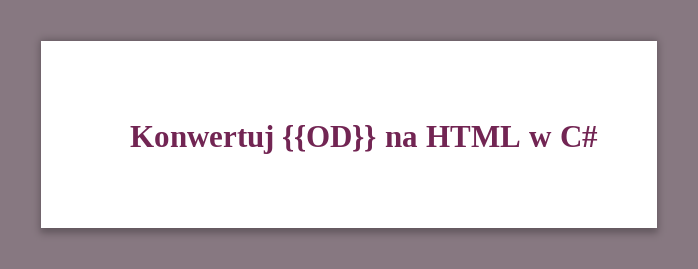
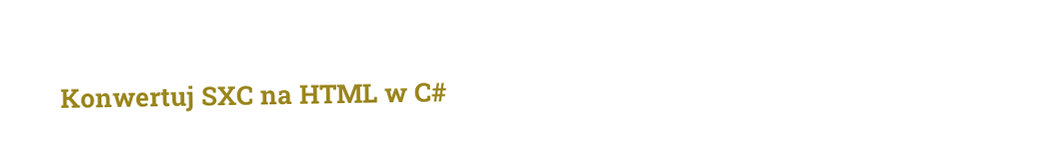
- Konwertuj {{OD}} na HTML w C#
+ Konwertuj SXC na HTML w C#

